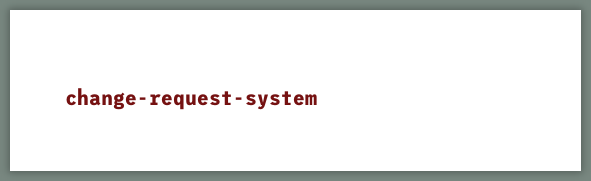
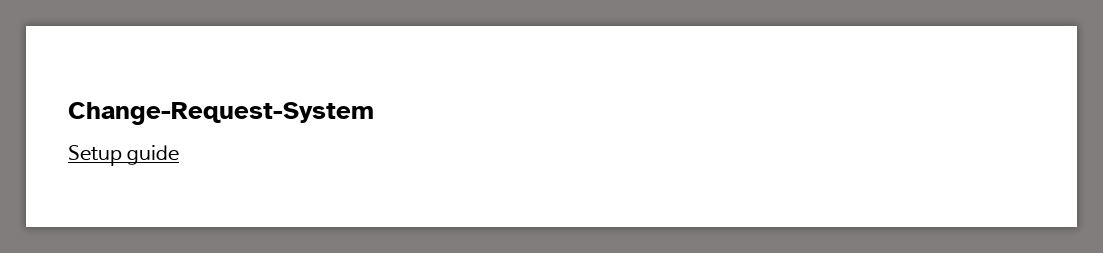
- change-request-system
+ Change-Request-System
+ Setup guide

